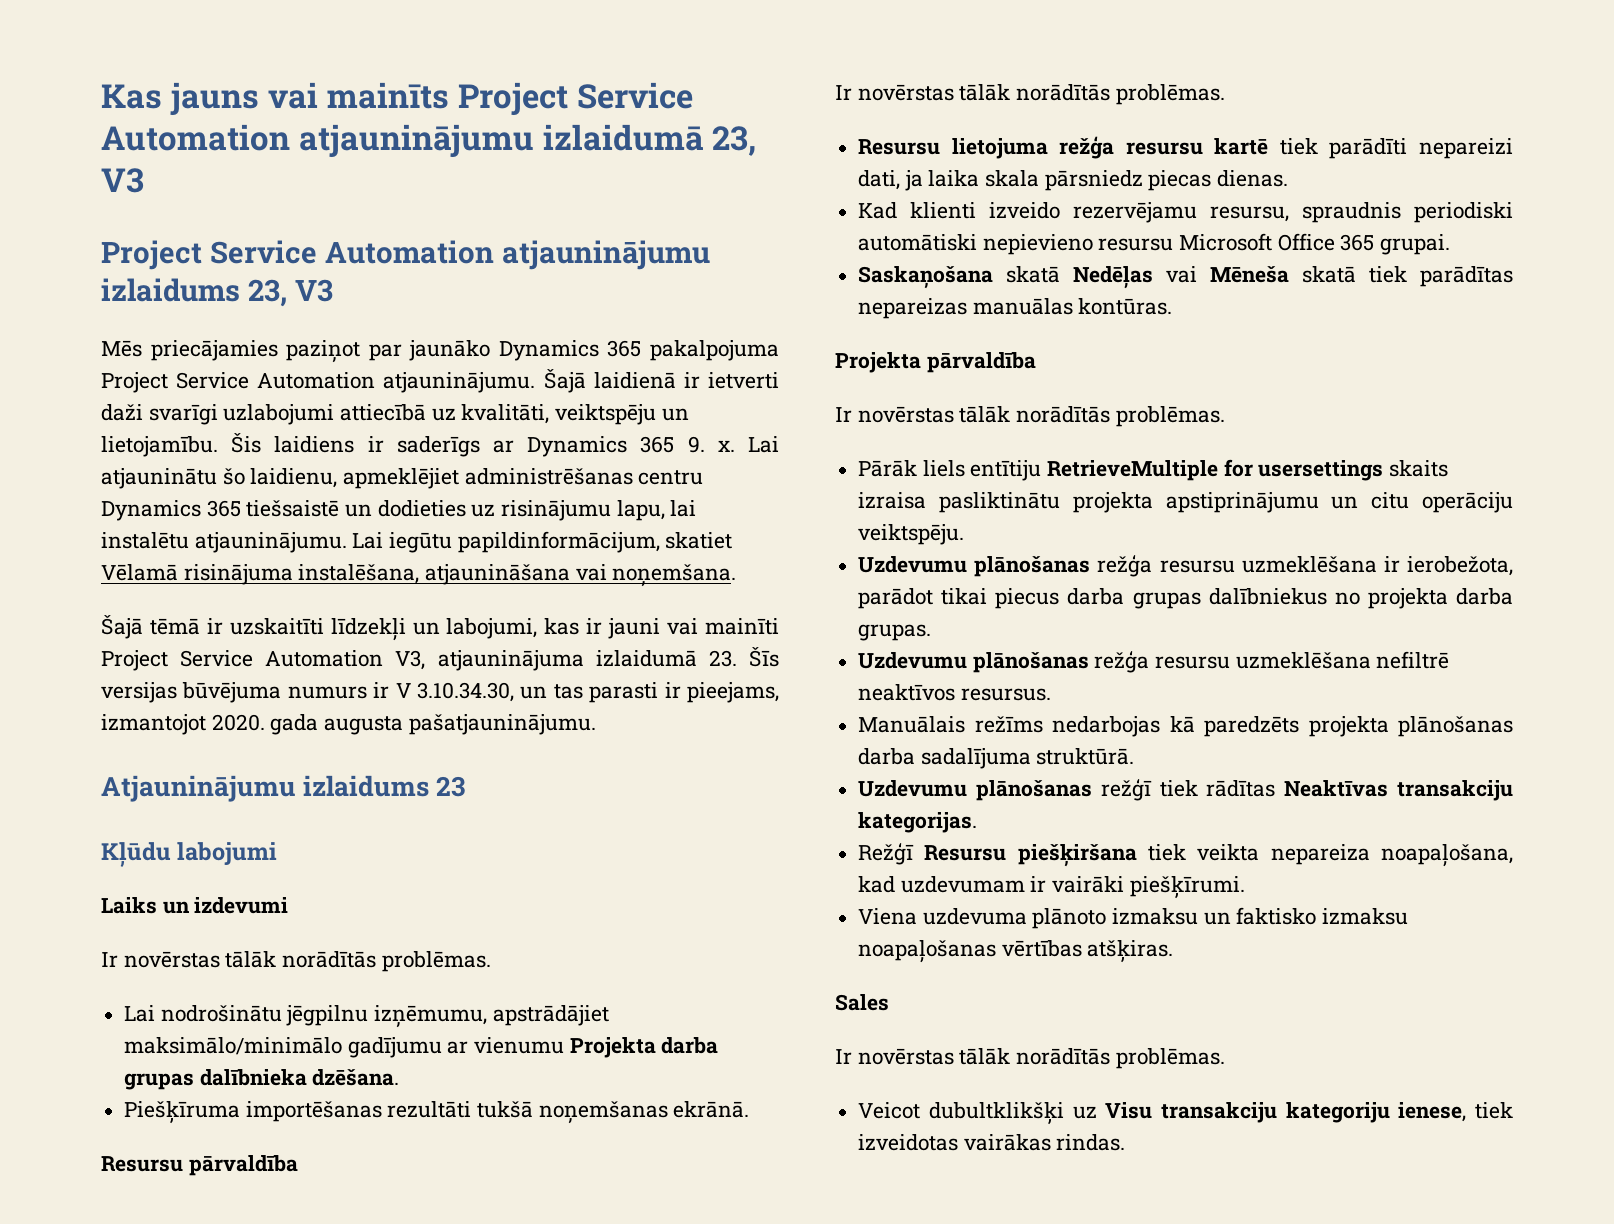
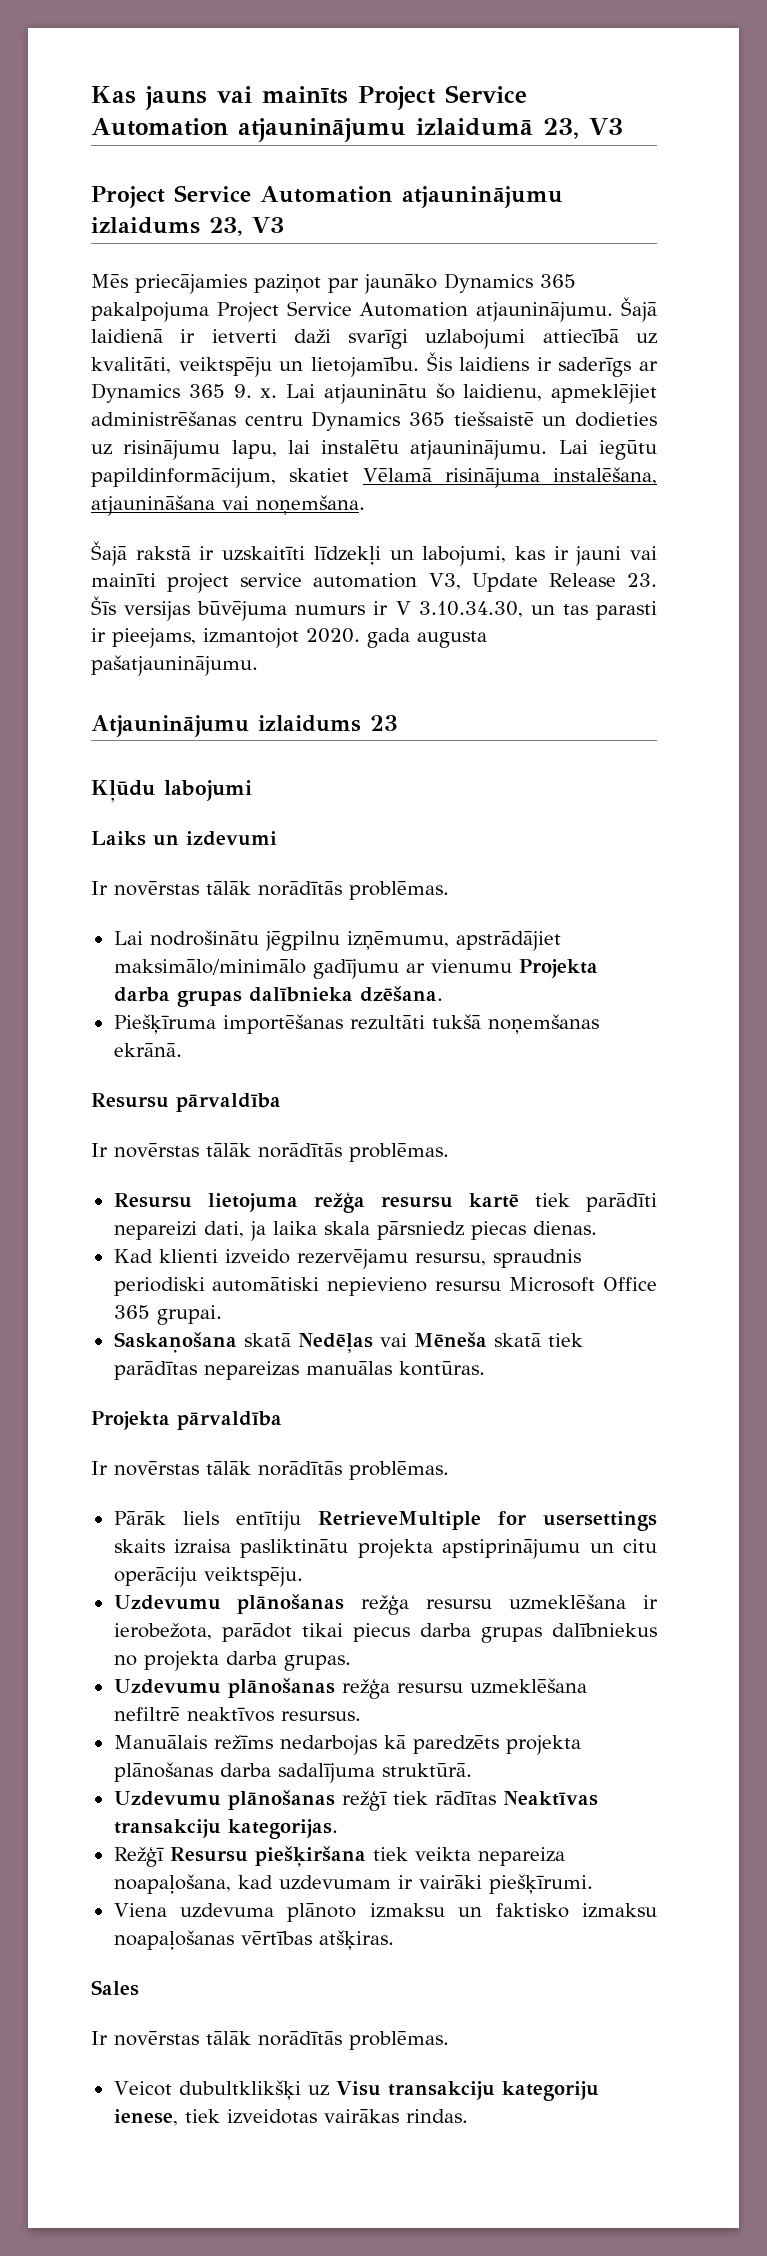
- Šajā tēmā ir uzskaitīti līdzekļi un labojumi, kas ir jauni vai mainīti Project Service Automation V3, atjauninājuma izlaidumā 23. Šīs versijas būvējuma numurs ir V 3.10.34.30, un tas parasti ir pieejams, izmantojot 2020. gada augusta pašatjauninājumu.
+ Šajā rakstā ir uzskaitīti līdzekļi un labojumi, kas ir jauni vai mainīti project service automation V3, Update Release 23. Šīs versijas būvējuma numurs ir V 3.10.34.30, un tas parasti ir pieejams, izmantojot 2020. gada augusta pašatjauninājumu.

